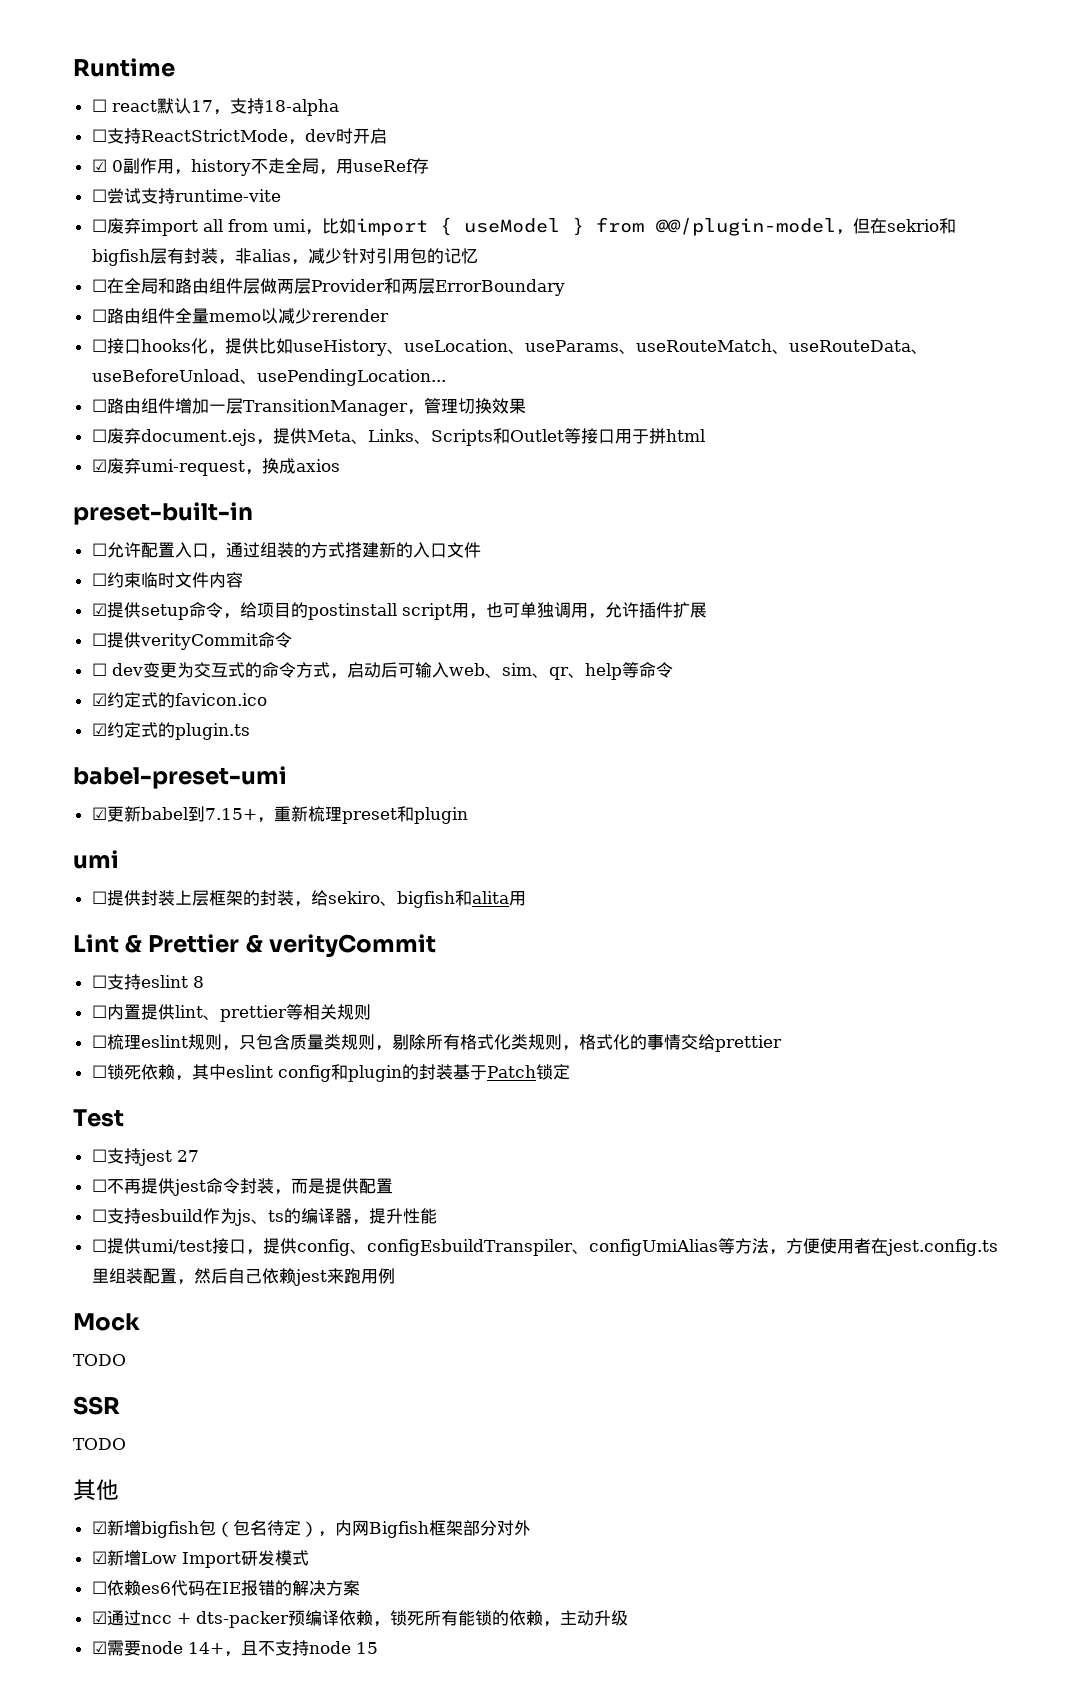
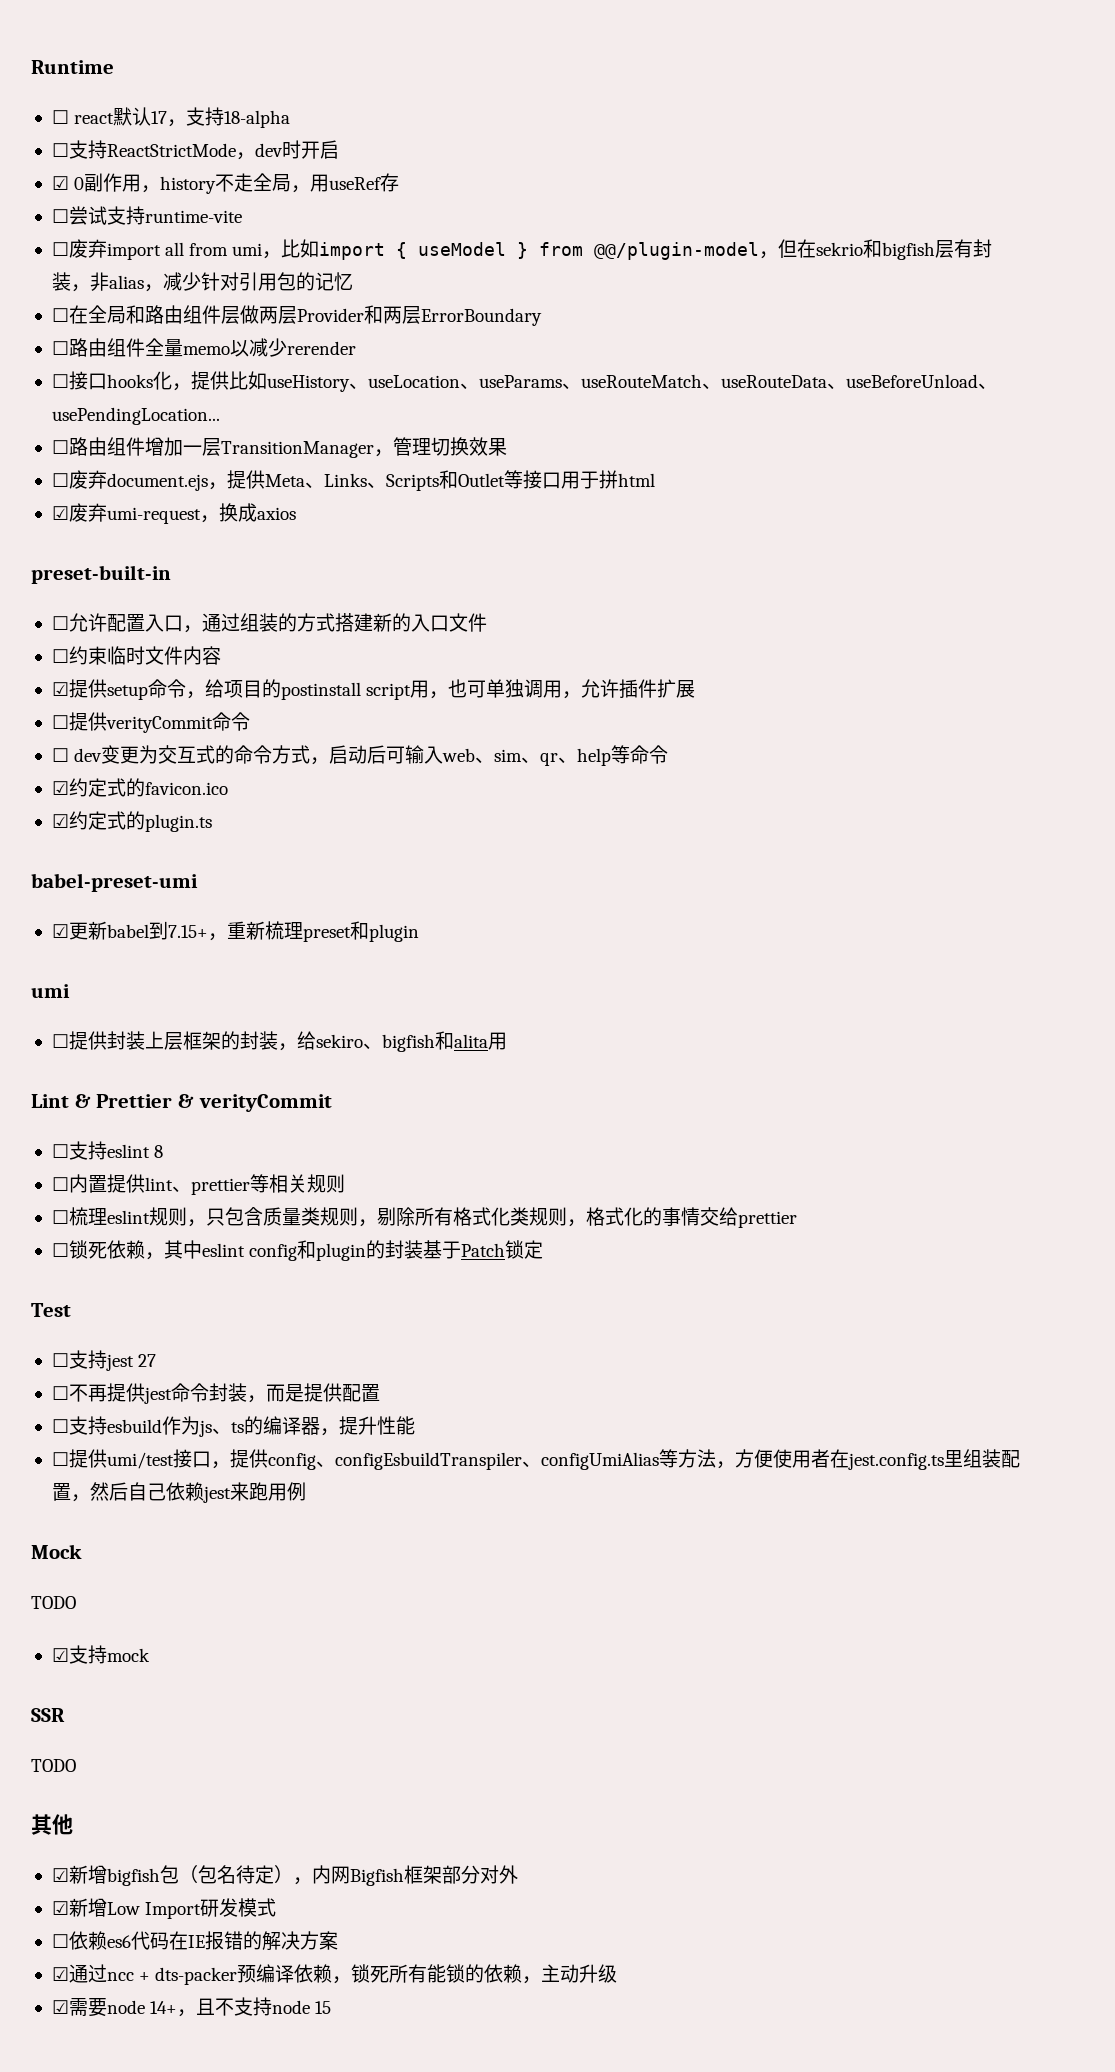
+ ☑支持mock

